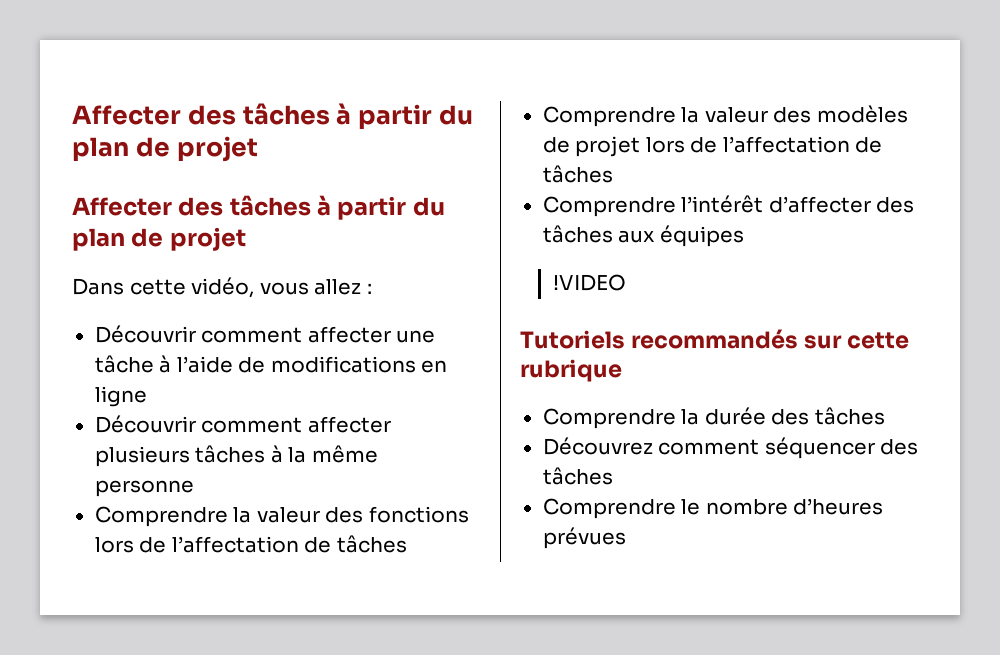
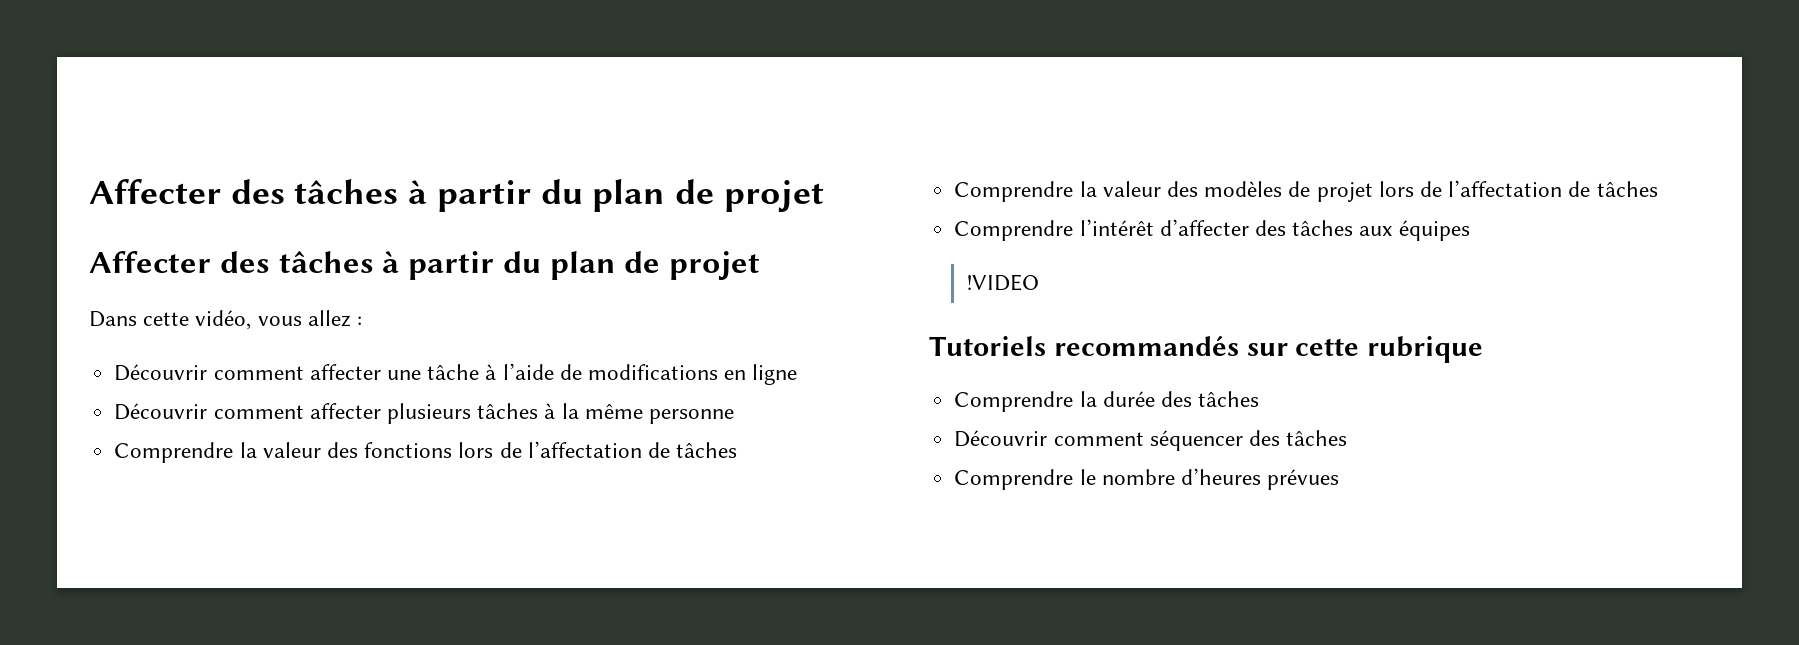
- Découvrez comment séquencer des tâches
+ Découvrir comment séquencer des tâches

